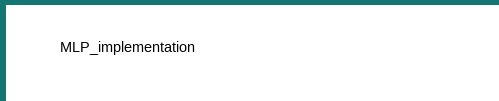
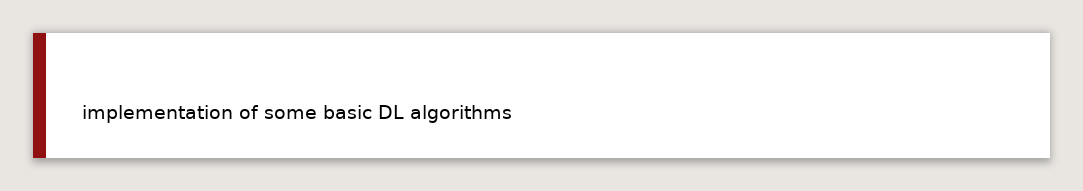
- MLP_implementation
+ implementation of some basic DL algorithms

